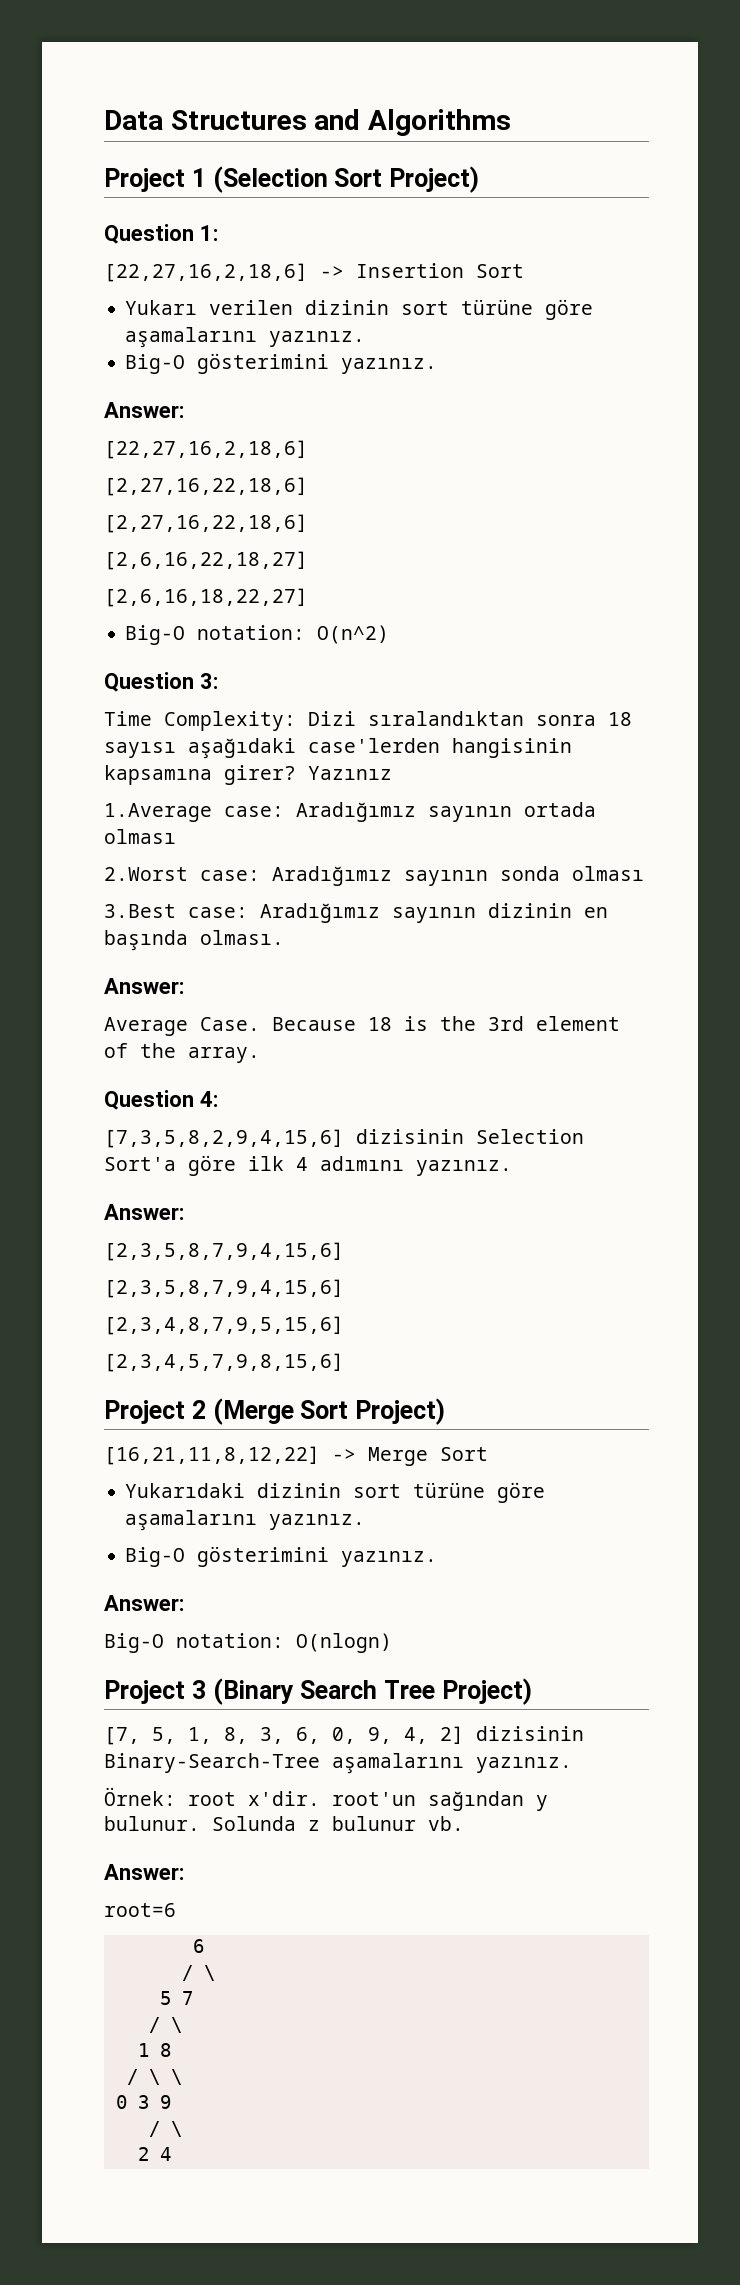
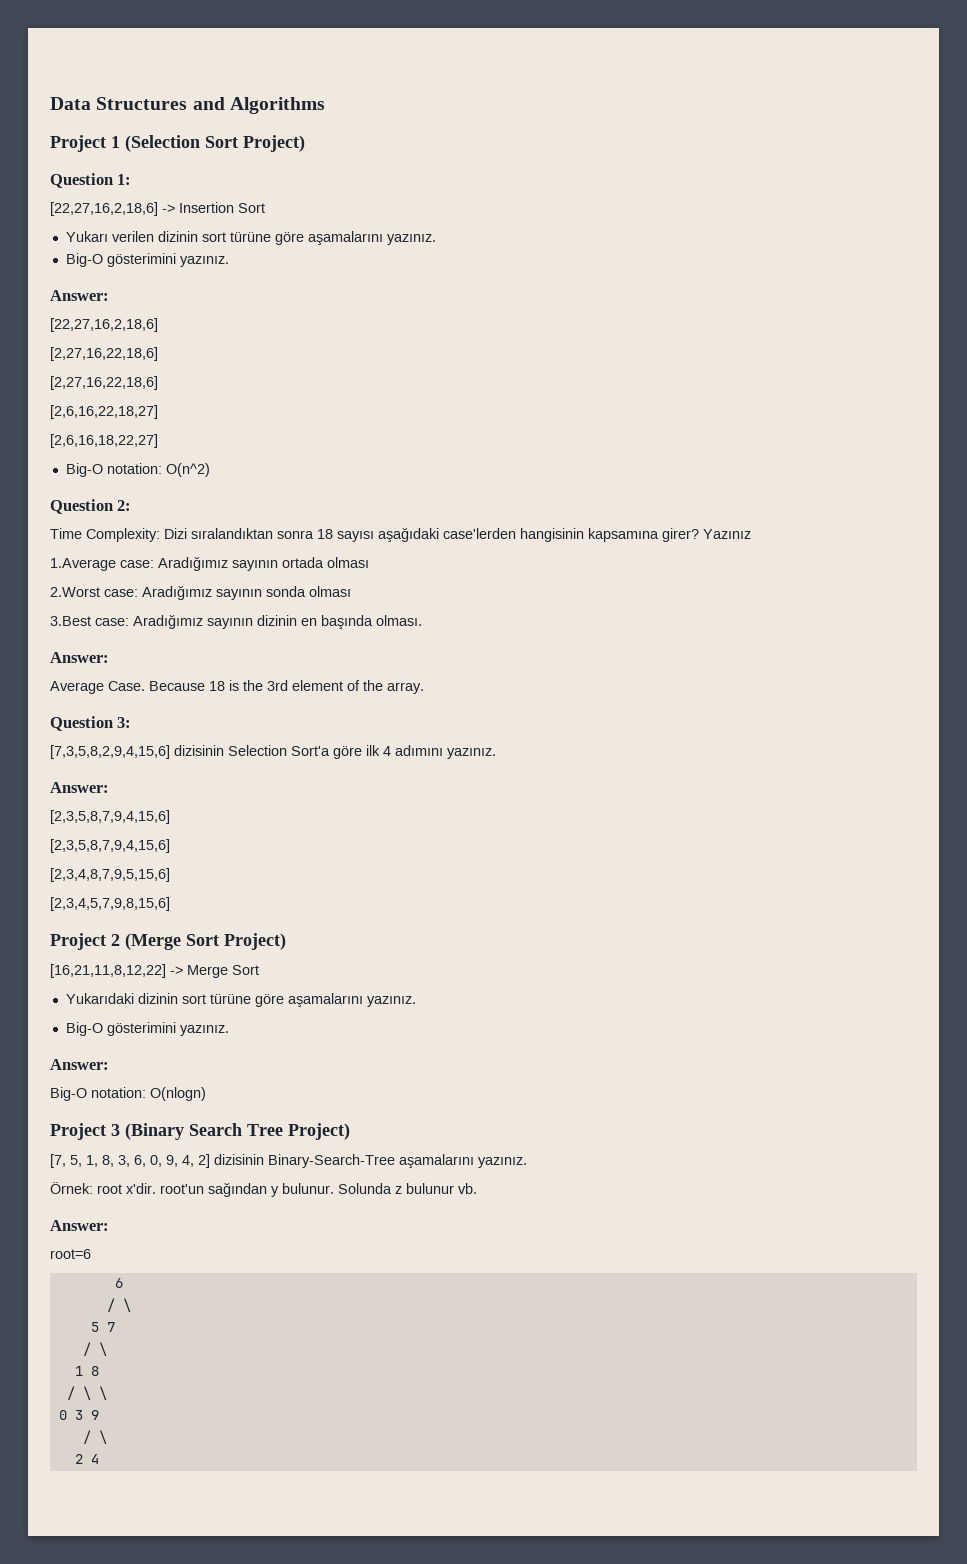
- Question 3:
+ Question 2:
- Question 4:
+ Question 3:

